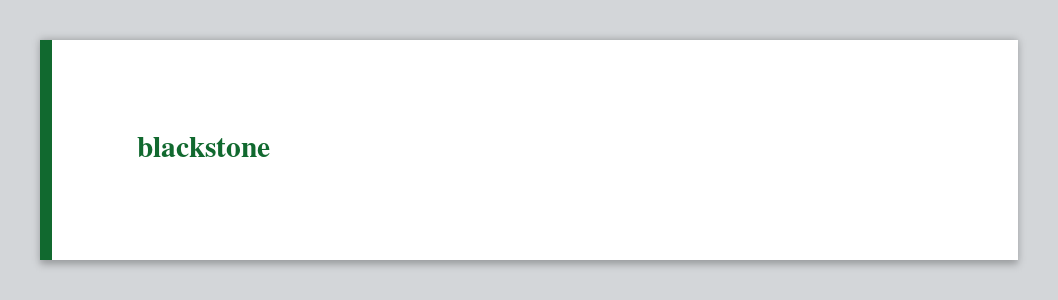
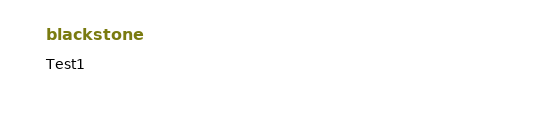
+ Test1

